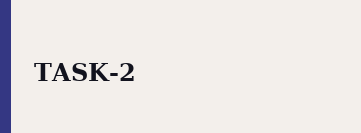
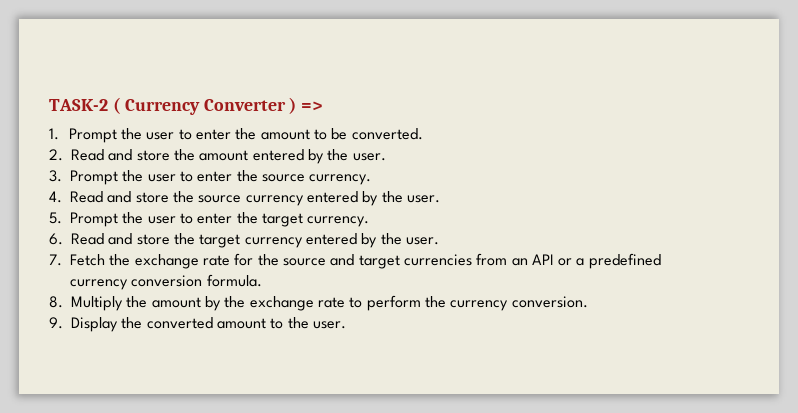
- TASK-2
+ TASK-2 ( Currency Converter ) =>
+ 1. Prompt the user to enter the amount to be converted.
+ 2. Read and store the amount entered by the user.
+ 3. Prompt the user to enter the source currency.
+ 4. Read and store the source currency entered by the user.
+ 5. Prompt the user to enter the target currency.
+ 6. Read and store the target currency entered by the user.
+ 7. Fetch the exchange rate for the source and target currencies from an API or a predefined currency conversion formula.
+ 8. Multiply the amount by the exchange rate to perform the currency conversion.
+ 9. Display the converted amount to the user.

